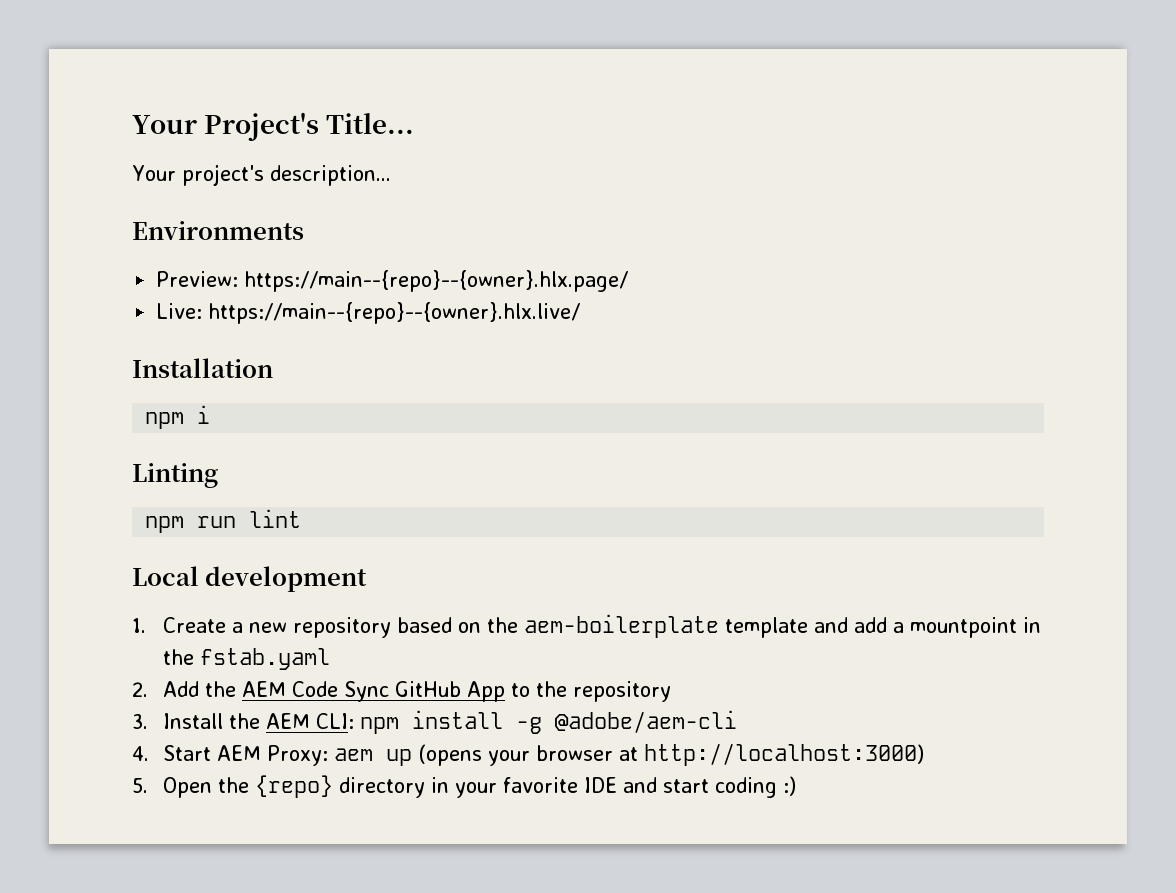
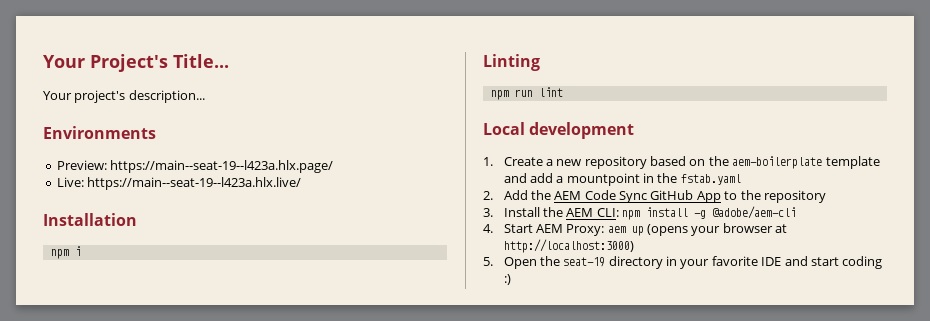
- Preview: https://main--{repo}--{owner}.hlx.page/
+ Preview: https://main--seat-19--l423a.hlx.page/
- Live: https://main--{repo}--{owner}.hlx.live/
+ Live: https://main--seat-19--l423a.hlx.live/
- 5. Open the {repo} directory in your favorite IDE and start coding :)
+ 5. Open the seat-19 directory in your favorite IDE and start coding :)

